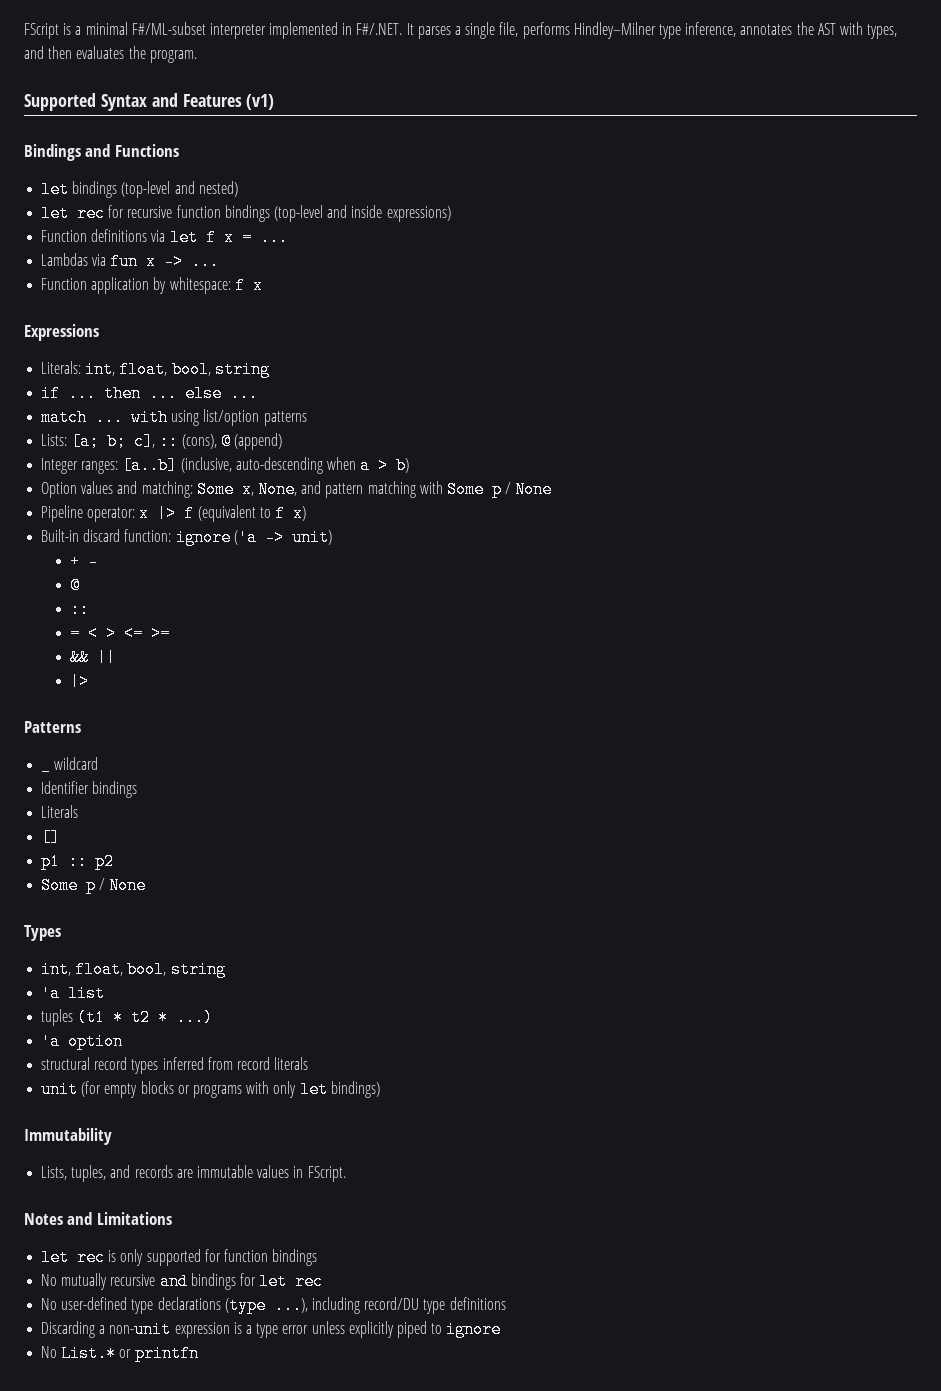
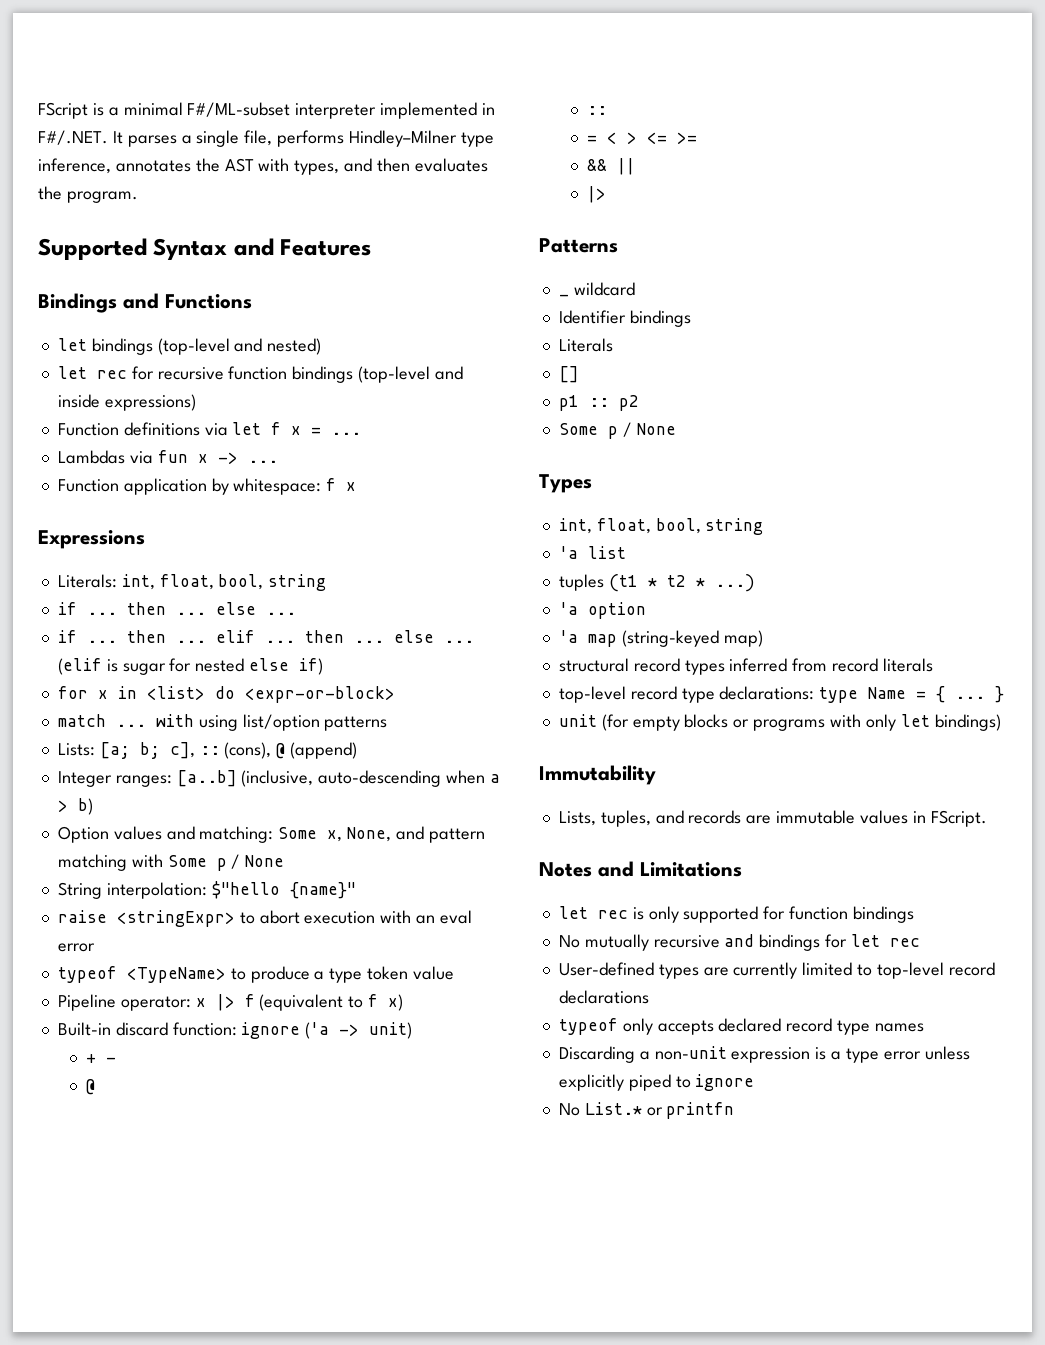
- Supported Syntax and Features (v1)
+ Supported Syntax and Features
+ if ... then ... elif ... then ... else ... (elif is sugar for nested else if)
+ for x in <list> do <expr-or-block>
+ String interpolation: $"hello {name}"
+ raise <stringExpr> to abort execution with an eval error
+ typeof <TypeName> to produce a type token value
+ 'a map (string-keyed map)
+ top-level record type declarations: type Name = { ... }
- No user-defined type declarations (type ...), including record/DU type definitions
+ User-defined types are currently limited to top-level record declarations
+ typeof only accepts declared record type names

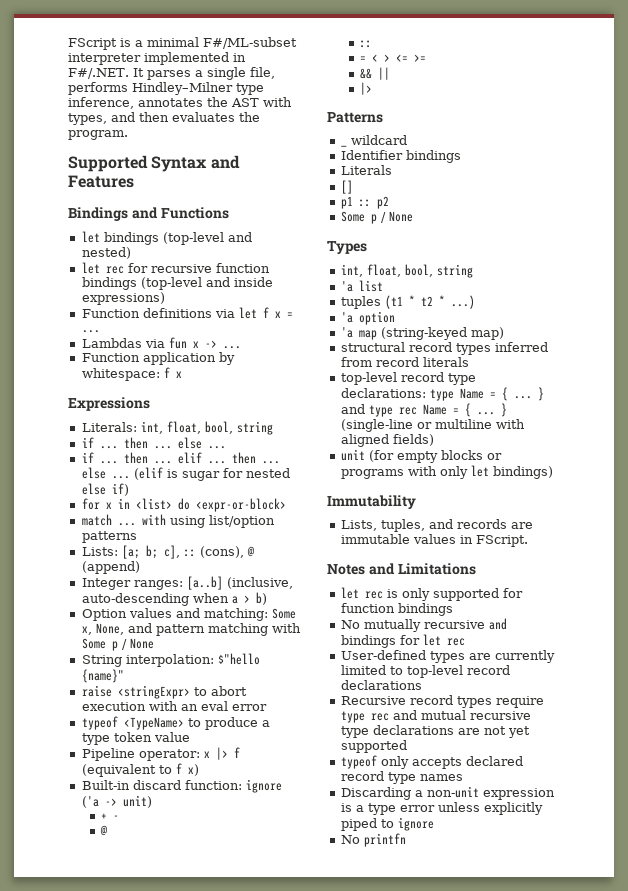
- }
+ } and type rec Name = { ... } (single-line or multiline with aligned fields)
+ Recursive record types require type rec and mutual recursive type declarations are not yet supported
- No List.* or printfn
+ No printfn

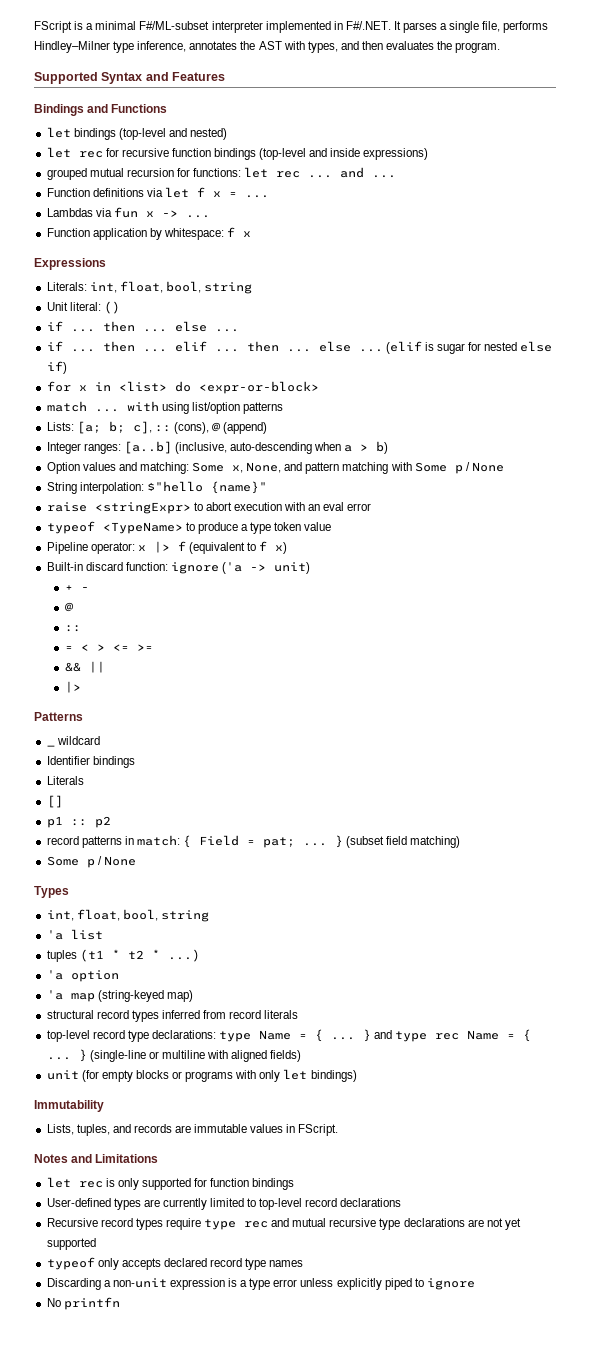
+ grouped mutual recursion for functions: let rec ... and ...
+ Unit literal: ()
+ record patterns in match: { Field = pat; ... } (subset field matching)
- No mutually recursive and bindings for let rec

